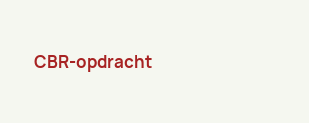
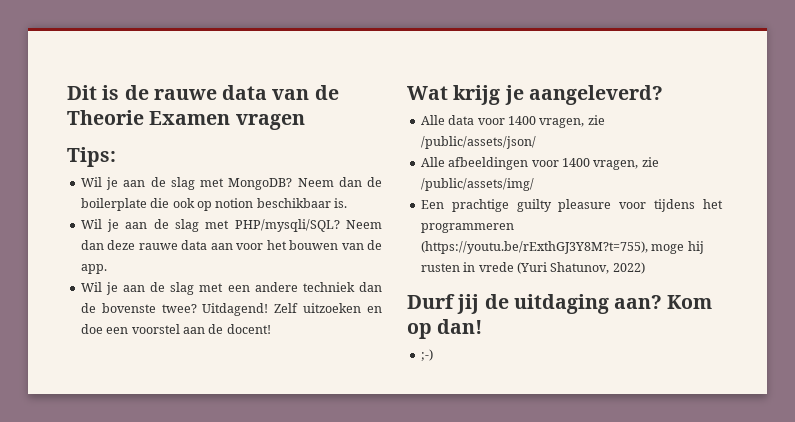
- CBR-opdracht
+ Dit is de rauwe data van de Theorie Examen vragen
+ Tips:
+ Wil je aan de slag met MongoDB? Neem dan de boilerplate die ook op notion beschikbaar is.
+ Wil je aan de slag met PHP/mysqli/SQL? Neem dan deze rauwe data aan voor het bouwen van de app.
+ Wil je aan de slag met een andere techniek dan de bovenste twee? Uitdagend! Zelf uitzoeken en doe een voorstel aan de docent!
+ Wat krijg je aangeleverd?
+ Alle data voor 1400 vragen, zie /public/assets/json/
+ Alle afbeeldingen voor 1400 vragen, zie /public/assets/img/
+ Een prachtige guilty pleasure voor tijdens het programmeren (https://youtu.be/rExthGJ3Y8M?t=755), moge hij rusten in vrede (Yuri Shatunov, 2022)
+ Durf jij de uitdaging aan? Kom op dan!
+ ;-)

